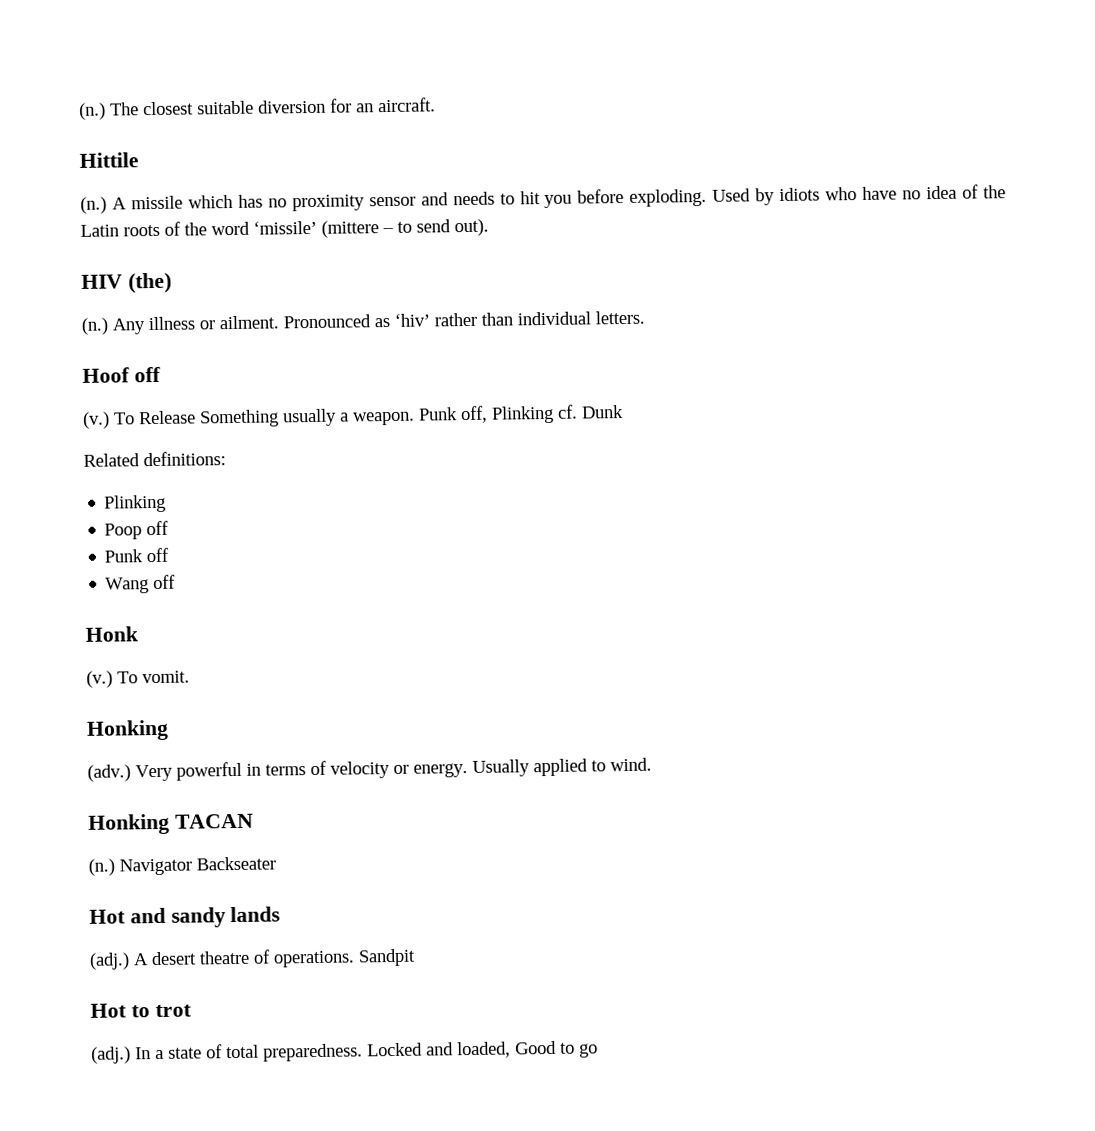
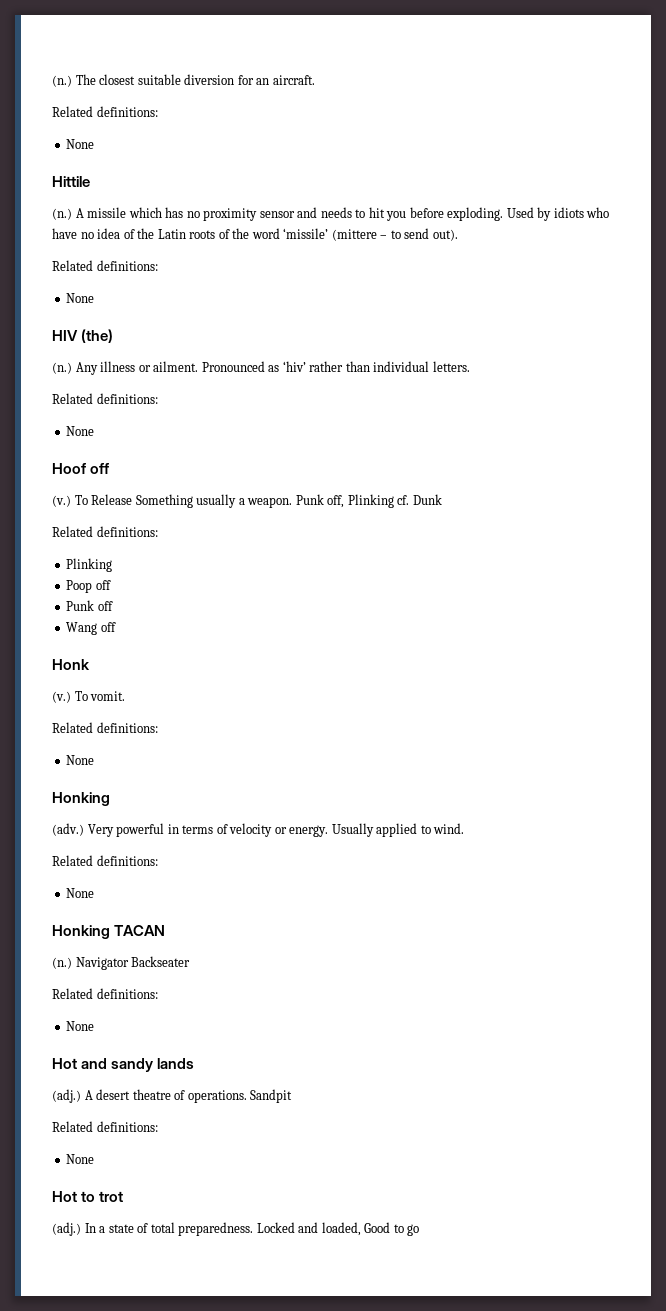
  The closest suitable diversion for an aircraft.
+ Related definitions:
+ None
  Used by idiots who have no idea of the Latin roots of the word ‘missile’ (mittere – to send out).
+ Related definitions:
+ None
  Pronounced as ‘hiv’ rather than individual letters.
+ Related definitions:
+ None
  To vomit.
+ Related definitions:
+ None
  Usually applied to wind.
+ Related definitions:
+ None
  Navigator Backseater
+ Related definitions:
+ None
  Sandpit
+ Related definitions:
+ None

